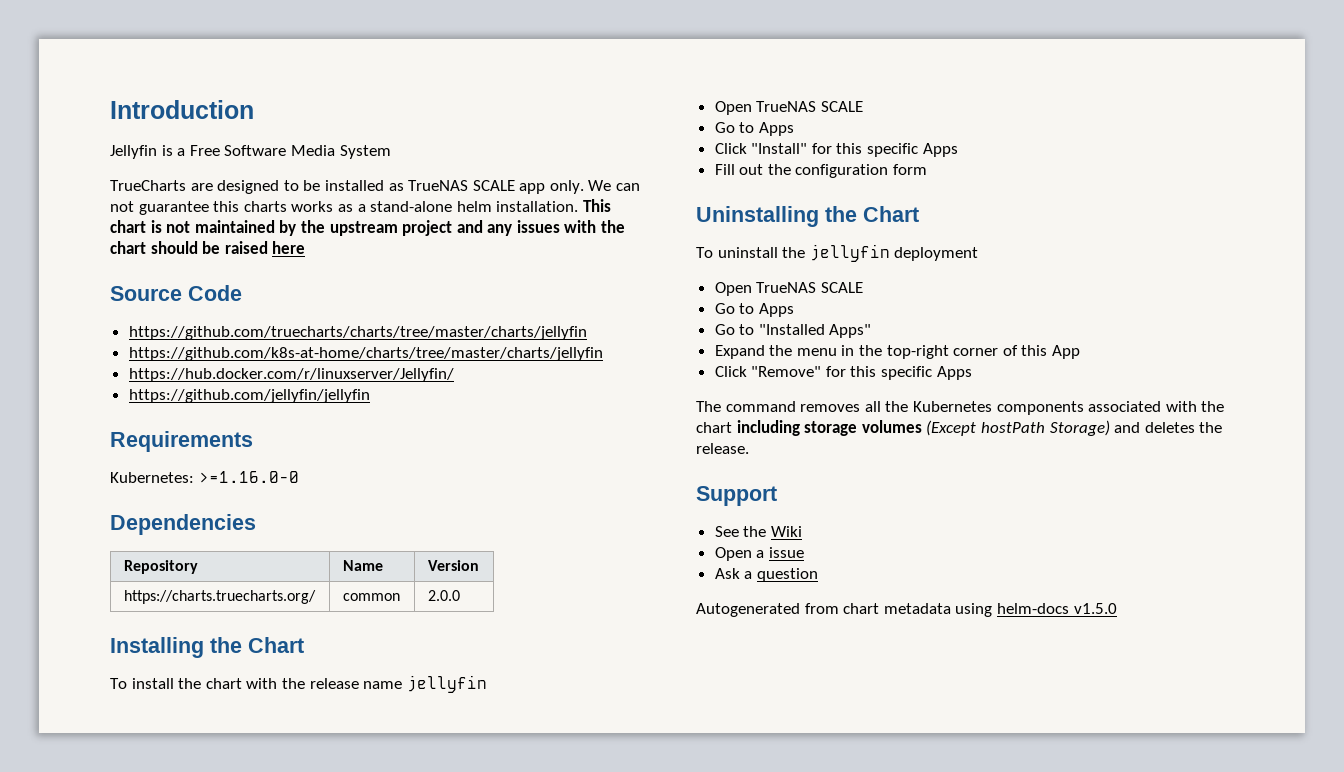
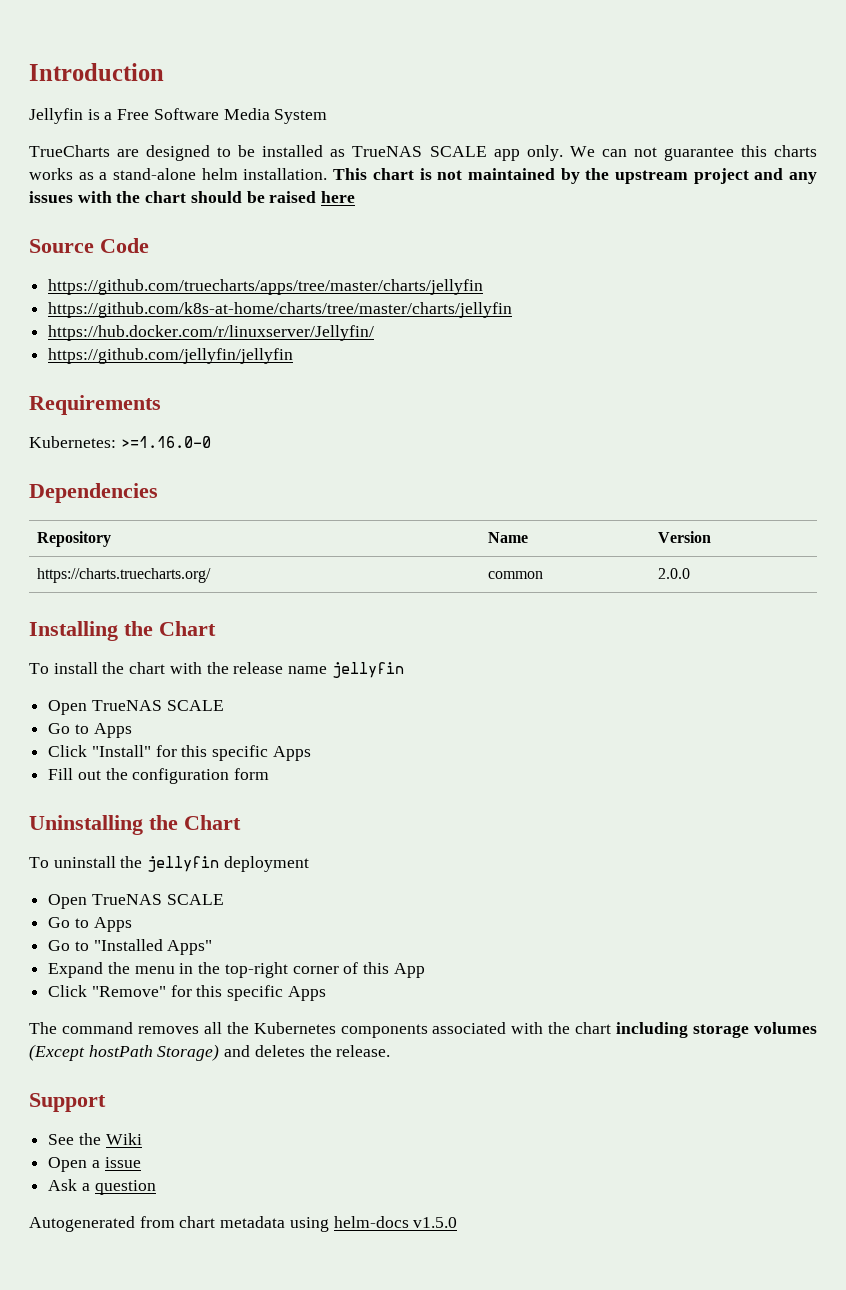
- https://github.com/truecharts/charts/tree/master/charts/jellyfin
+ https://github.com/truecharts/apps/tree/master/charts/jellyfin

